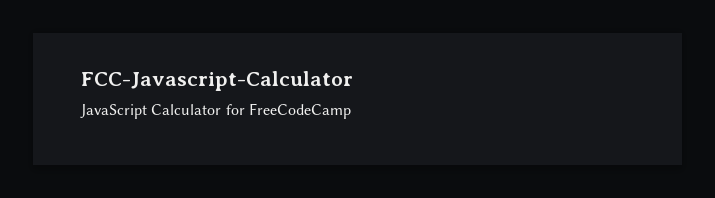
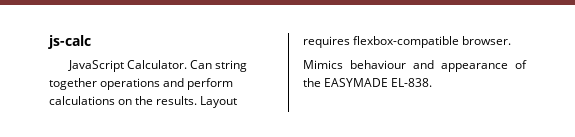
- FCC-Javascript-Calculator
+ js-calc
- JavaScript Calculator for FreeCodeCamp
+ JavaScript Calculator. Can string together operations and perform calculations on the results. Layout requires flexbox-compatible browser.
+ Mimics behaviour and appearance of the EASYMADE EL-838.

